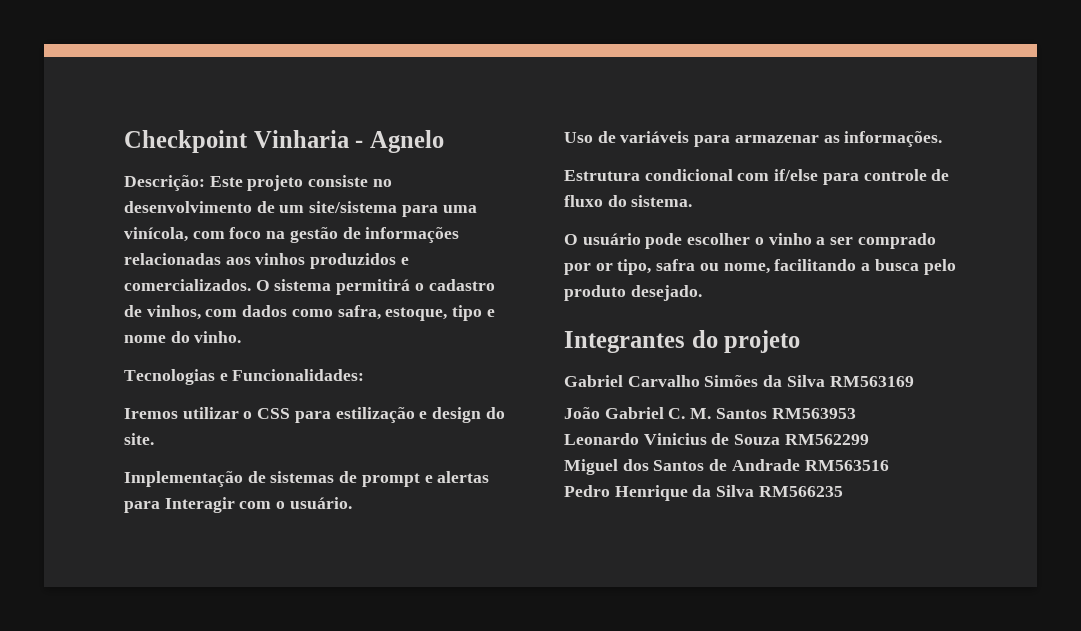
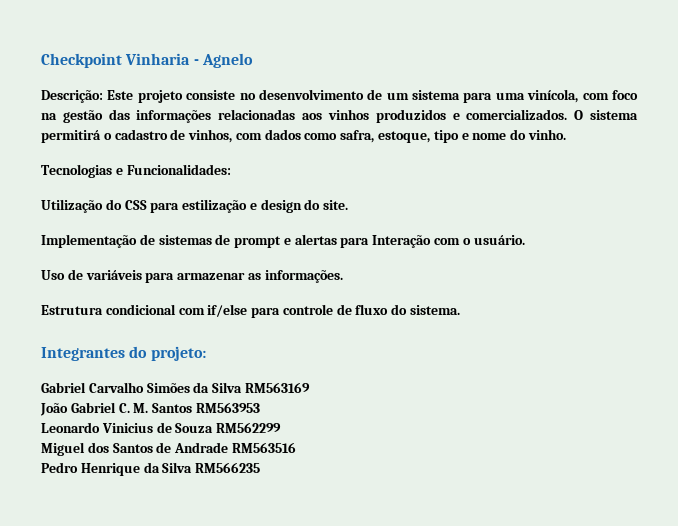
- Descrição: Este projeto consiste no desenvolvimento de um site/sistema para uma vinícola, com foco na gestão de informações relacionadas aos vinhos produzidos e comercializados.
+ Descrição: Este projeto consiste no desenvolvimento de um sistema para uma vinícola, com foco na gestão das informações relacionadas aos vinhos produzidos e comercializados.
- Iremos utilizar o CSS para estilização e design do site.
+ Utilização do CSS para estilização e design do site.
- Implementação de sistemas de prompt e alertas para Interagir com o usuário.
+ Implementação de sistemas de prompt e alertas para Interação com o usuário.
- O usuário pode escolher o vinho a ser comprado por or tipo, safra ou nome, facilitando a busca pelo produto desejado.
- Integrantes do projeto
+ Integrantes do projeto:

